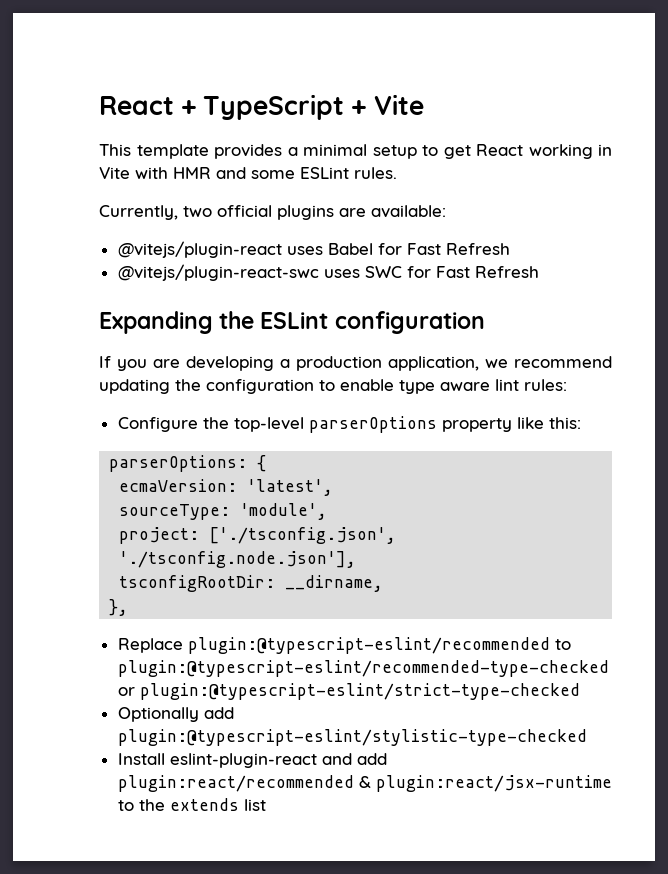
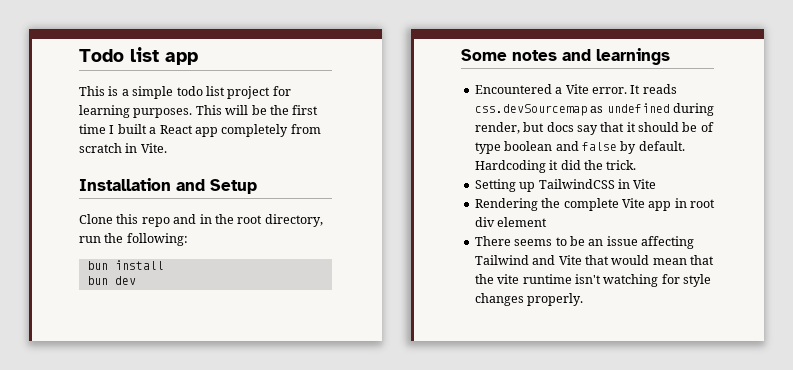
- React + TypeScript + Vite
- This template provides a minimal setup to get React working in Vite with HMR and some ESLint rules.
- Currently, two official plugins are available:
- @vitejs/plugin-react uses Babel for Fast Refresh
- @vitejs/plugin-react-swc uses SWC for Fast Refresh
- Expanding the ESLint configuration
- If you are developing a production application, we recommend updating the configuration to enable type aware lint rules:
- Configure the top-level parserOptions property like this:
- parserOptions: {
- ecmaVersion: 'latest',
- sourceType: 'module',
- project: ['./tsconfig.json', './tsconfig.node.json'],
- tsconfigRootDir: __dirname,
- },
- Replace plugin:@typescript-eslint/recommended to plugin:@typescript-eslint/recommended-type-checked or plugin:@typescript-eslint/strict-type-checked
- Optionally add plugin:@typescript-eslint/stylistic-type-checked
- Install eslint-plugin-react and add plugin:react/recommended & plugin:react/jsx-runtime to the extends list
+ Todo list app
+ This is a simple todo list project for learning purposes. This will be the first time I built a React app completely from scratch in Vite.
+ Installation and Setup
+ Clone this repo and in the root directory, run the following:
+ bun install
+ bun dev
+ Some notes and learnings
+ Encountered a Vite error. It reads css.devSourcemap as undefined during render, but docs say that it should be of type boolean and false by default. Hardcoding it did the trick.
+ Setting up TailwindCSS in Vite
+ Rendering the complete Vite app in root div element
+ There seems to be an issue affecting Tailwind and Vite that would mean that the vite runtime isn't watching for style changes properly.

